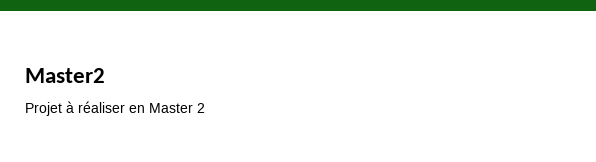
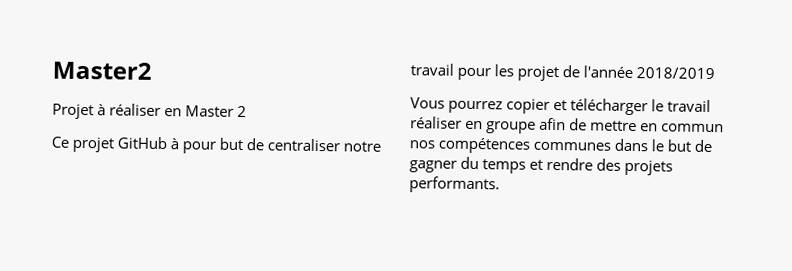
+ Ce projet GitHub à pour but de centraliser notre travail pour les projet de l'année 2018/2019
+ Vous pourrez copier et télécharger le travail réaliser en groupe afin de mettre en commun nos compétences communes dans le but de gagner du temps et rendre des projets performants.

